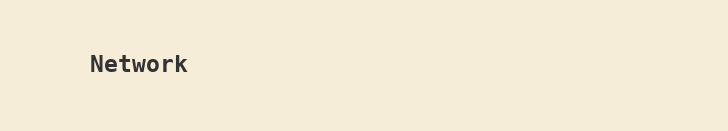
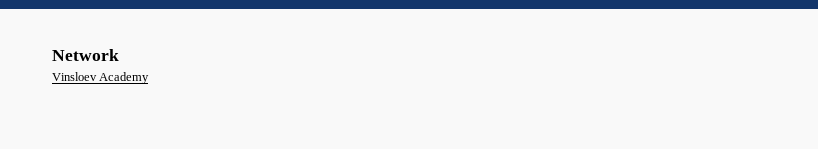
+ Vinsloev Academy

